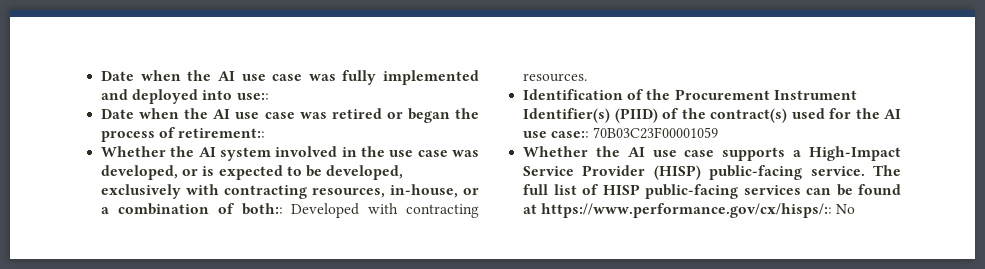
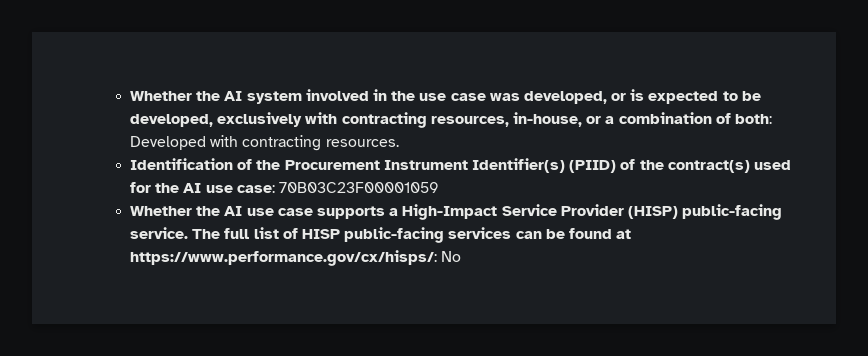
- Date when the AI use case was fully implemented and deployed into use::
- Date when the AI use case was retired or began the process of retirement::
- Whether the AI system involved in the use case was developed, or is expected to be developed, exclusively with contracting resources, in-house, or a combination of both:: Developed with contracting resources.
+ Whether the AI system involved in the use case was developed, or is expected to be developed, exclusively with contracting resources, in-house, or a combination of both: Developed with contracting resources.
- Identification of the Procurement Instrument Identifier(s) (PIID) of the contract(s) used for the AI use case:: 70B03C23F00001059
+ Identification of the Procurement Instrument Identifier(s) (PIID) of the contract(s) used for the AI use case: 70B03C23F00001059
- The full list of HISP public-facing services can be found at https://www.performance.gov/cx/hisps/:: No
+ The full list of HISP public-facing services can be found at https://www.performance.gov/cx/hisps/: No

